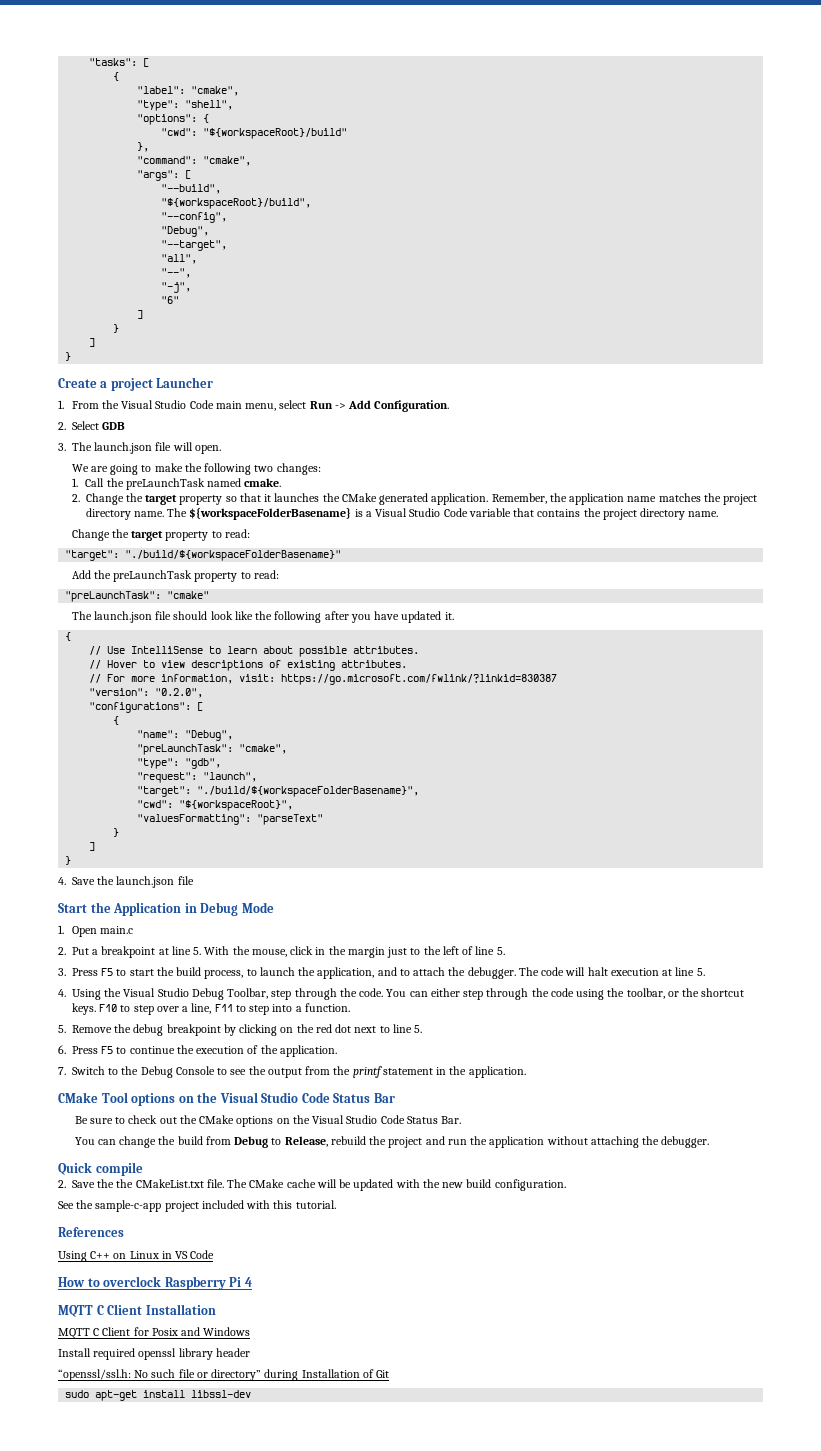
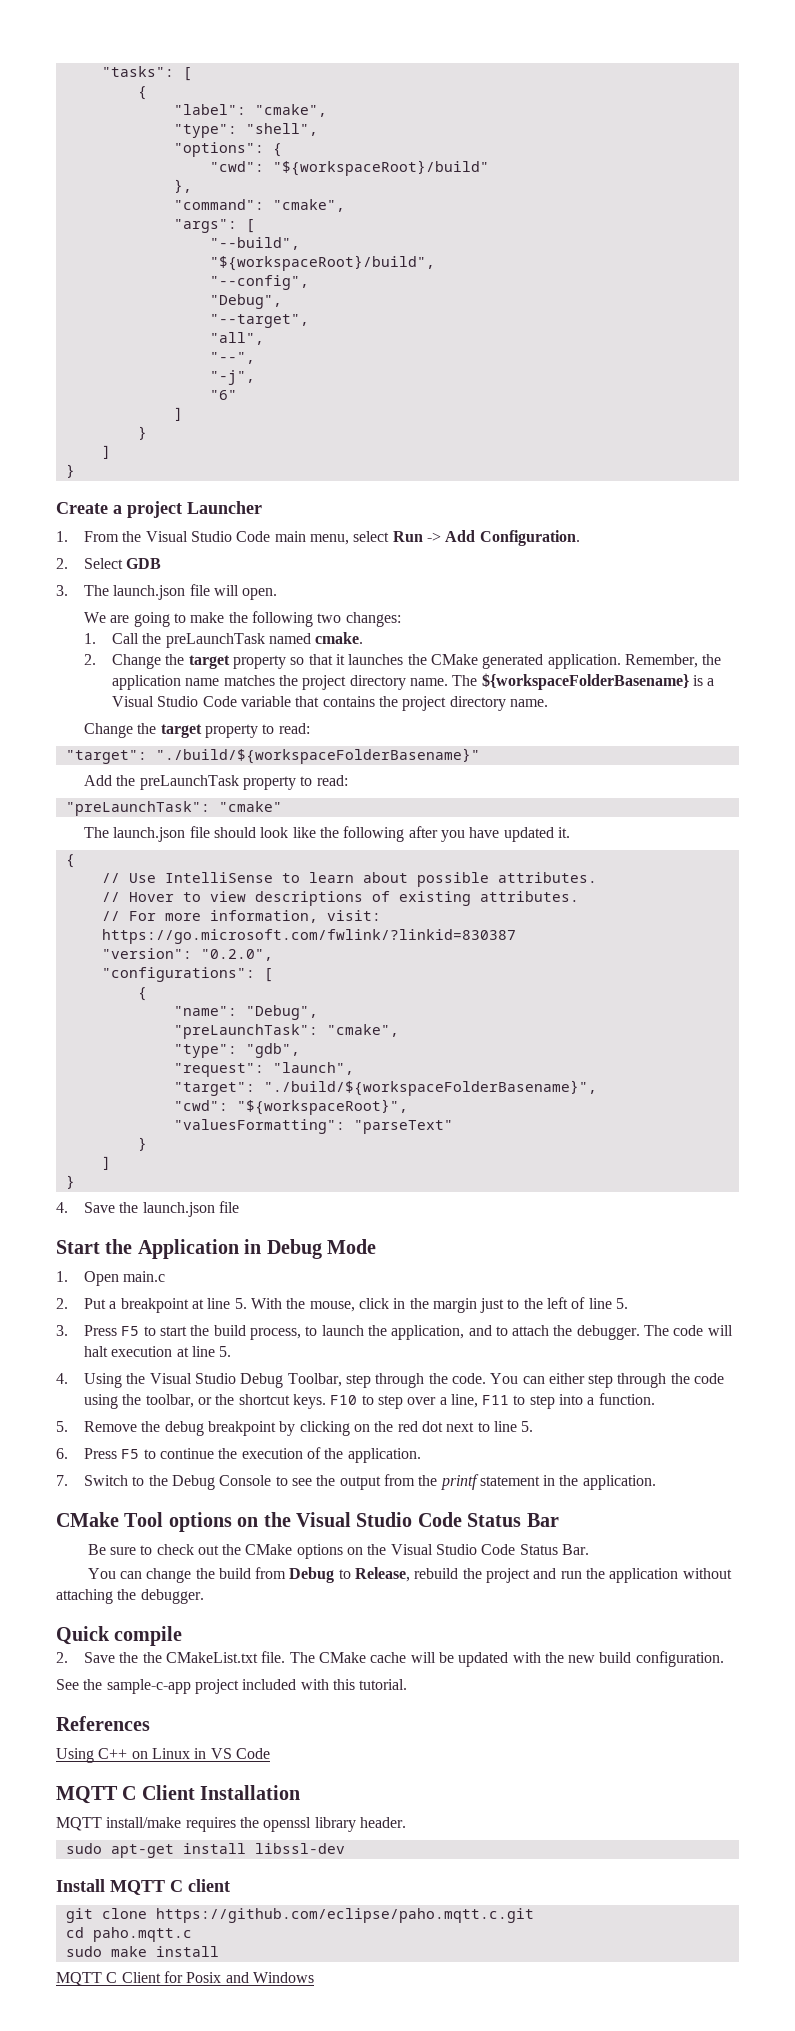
- How to overclock Raspberry Pi 4
  MQTT C Client Installation
+ MQTT install/make requires the openssl library header.
+ sudo apt-get install libssl-dev
+ Install MQTT C client
+ git clone https://github.com/eclipse/paho.mqtt.c.git
+ cd paho.mqtt.c
+ sudo make install
- Install required openssl library header
- “openssl/ssl.h: No such file or directory” during Installation of Git
- sudo apt-get install libssl-dev

